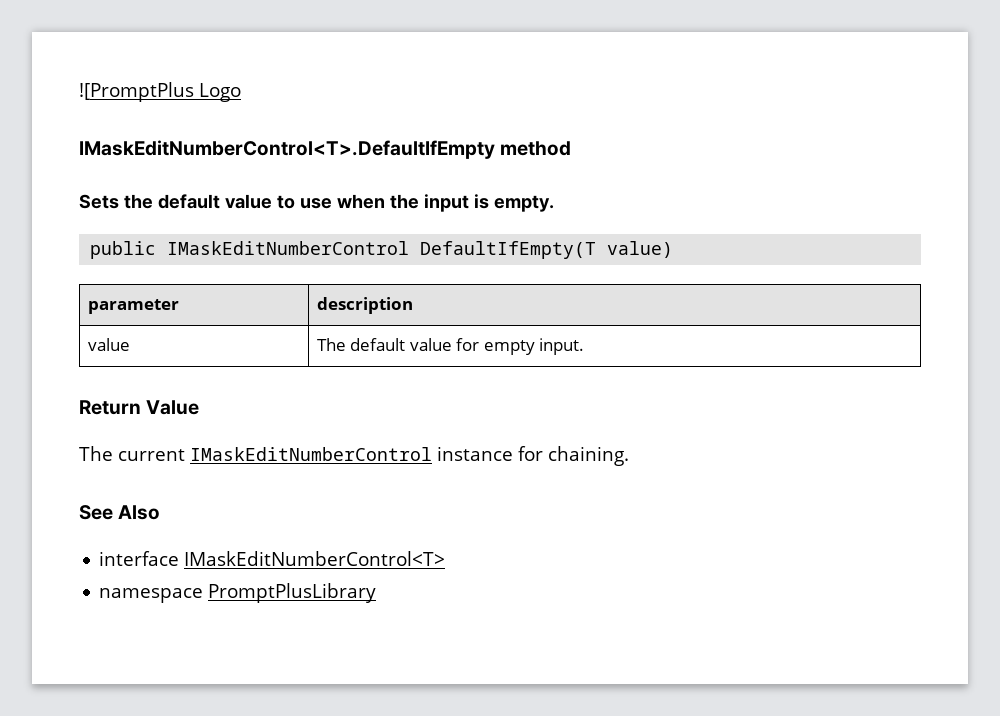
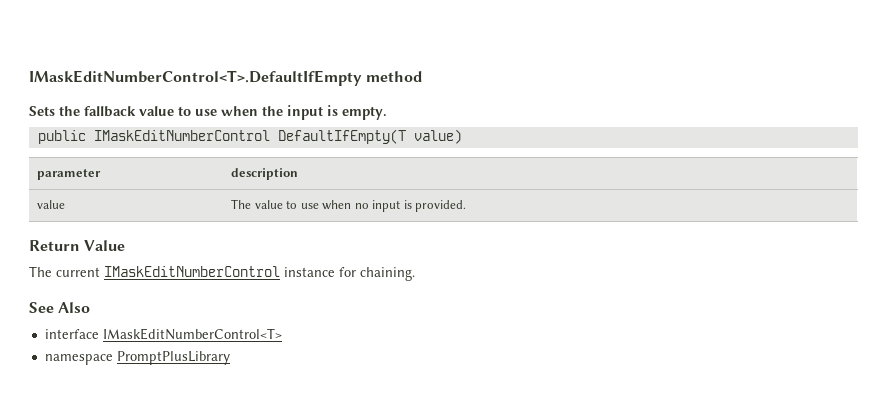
- ![PromptPlus Logo
- Sets the default value to use when the input is empty.
+ Sets the fallback value to use when the input is empty.
- value | The default value for empty input.
+ value | The value to use when no input is provided.

